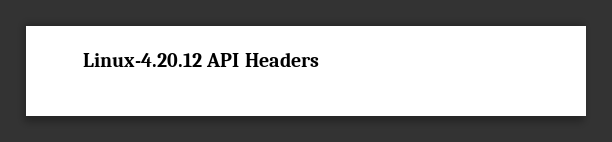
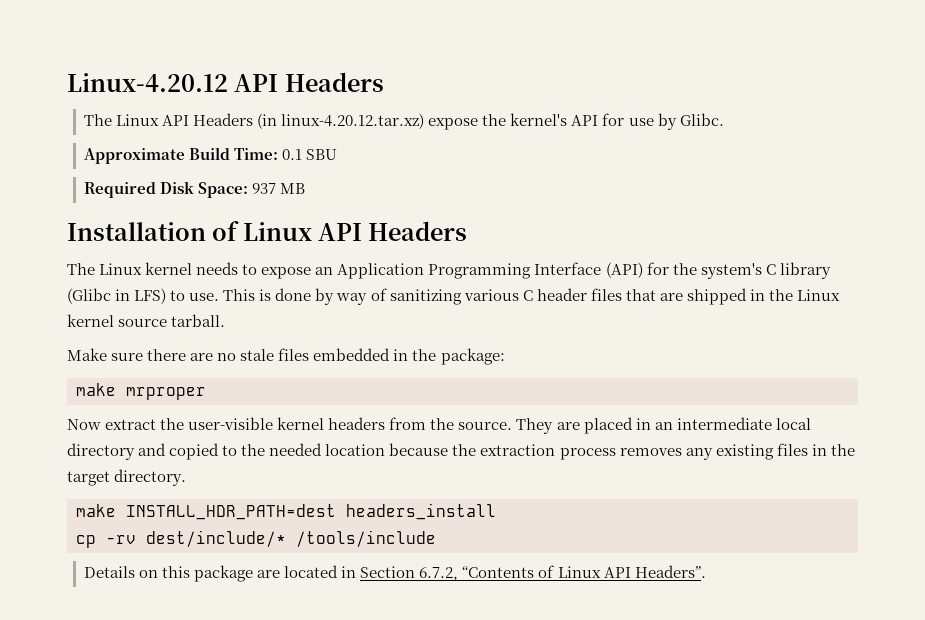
+ The Linux API Headers (in linux-4.20.12.tar.xz) expose the kernel's API for use by Glibc.
+ Approximate Build Time: 0.1 SBU
+ Required Disk Space: 937 MB
+ Installation of Linux API Headers
+ The Linux kernel needs to expose an Application Programming Interface (API) for the system's C library (Glibc in LFS) to use. This is done by way of sanitizing various C header files that are shipped in the Linux kernel source tarball.
+ Make sure there are no stale files embedded in the package:
+ make mrproper
+ Now extract the user-visible kernel headers from the source. They are placed in an intermediate local directory and copied to the needed location because the extraction process removes any existing files in the target directory.
+ make INSTALL_HDR_PATH=dest headers_install
+ cp -rv dest/include/* /tools/include
+ Details on this package are located in Section 6.7.2, “Contents of Linux API Headers”.

